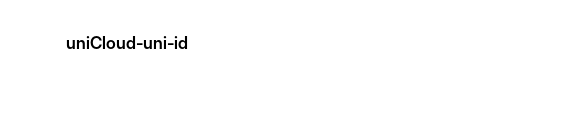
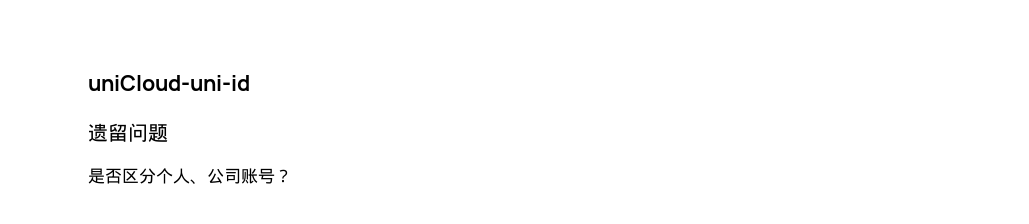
+ 遗留问题
+ 是否区分个人、公司账号？

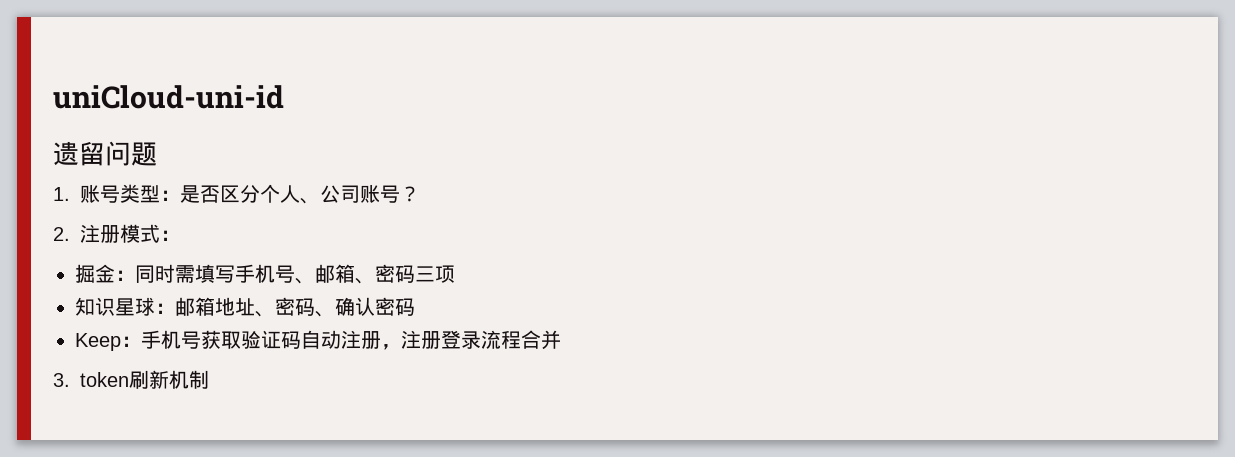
- 是否区分个人、公司账号？
+ 1.账号类型：是否区分个人、公司账号？
+ 2.注册模式：
+ 掘金：同时需填写手机号、邮箱、密码三项
+ 知识星球：邮箱地址、密码、确认密码
+ Keep：手机号获取验证码自动注册，注册登录流程合并
+ 3. token刷新机制

